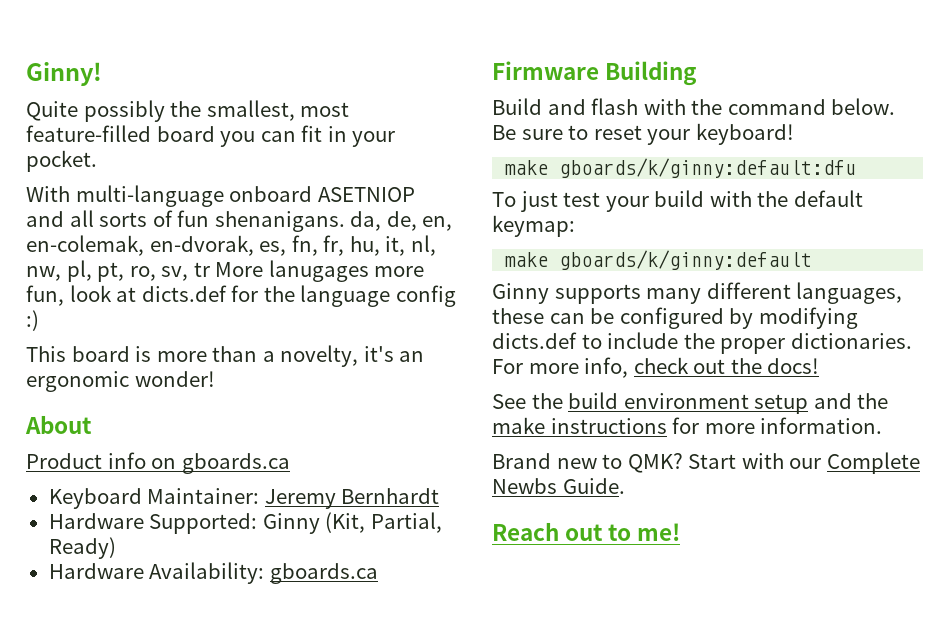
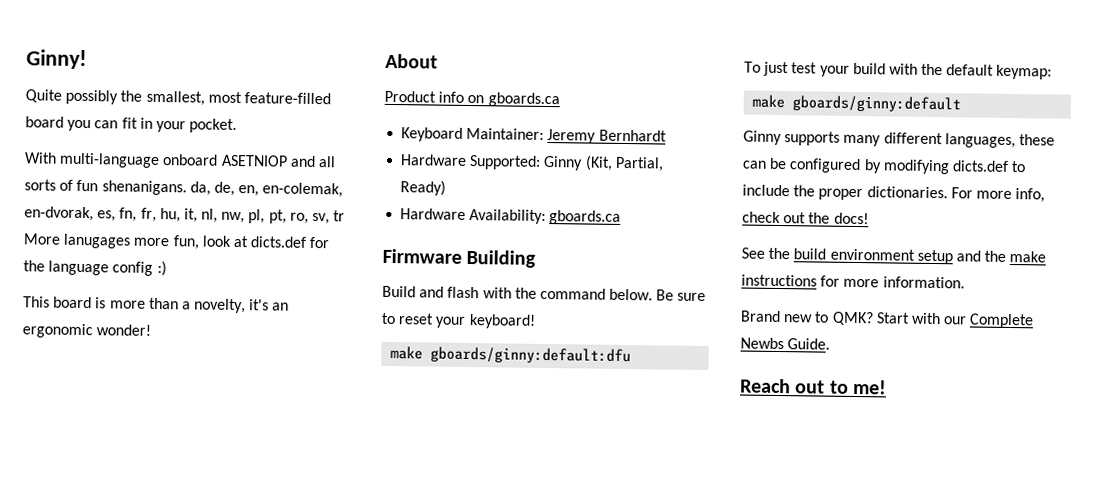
- make gboards/k/ginny:default:dfu
+ make gboards/ginny:default:dfu
- make gboards/k/ginny:default
+ make gboards/ginny:default

